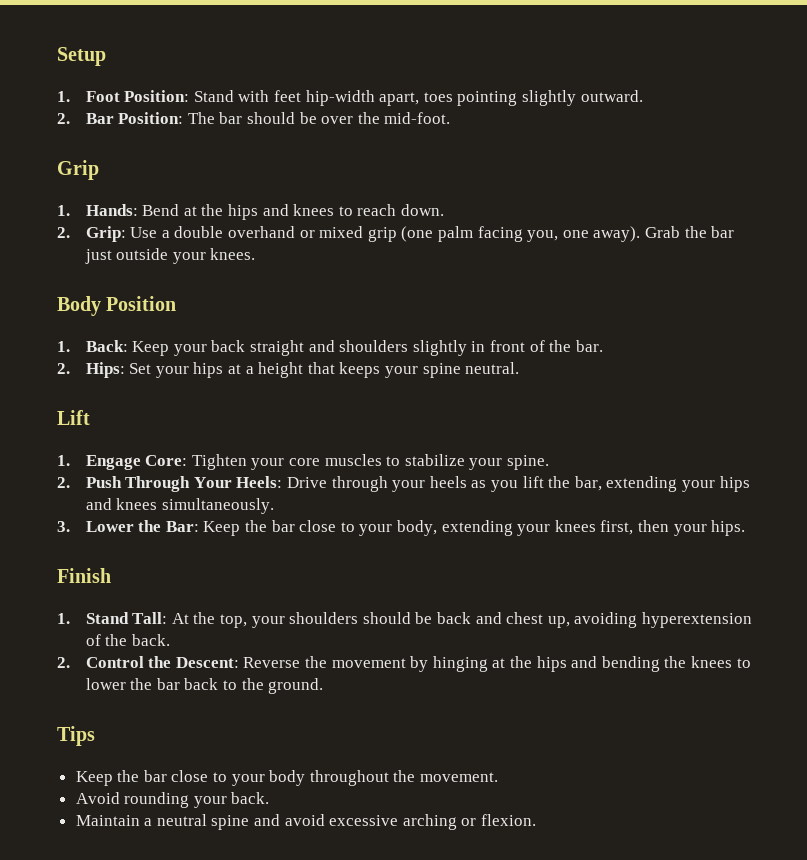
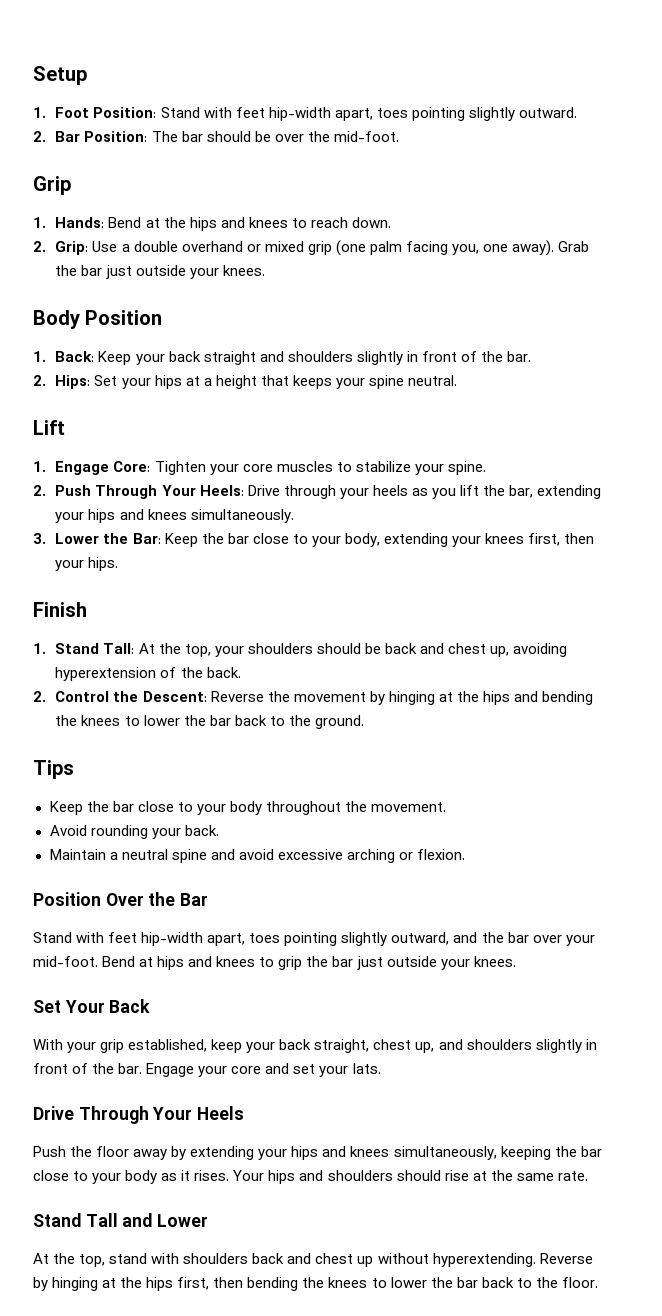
+ Position Over the Bar
+ Stand with feet hip-width apart, toes pointing slightly outward, and the bar over your mid-foot. Bend at hips and knees to grip the bar just outside your knees.
+ Set Your Back
+ With your grip established, keep your back straight, chest up, and shoulders slightly in front of the bar. Engage your core and set your lats.
+ Drive Through Your Heels
+ Push the floor away by extending your hips and knees simultaneously, keeping the bar close to your body as it rises. Your hips and shoulders should rise at the same rate.
+ Stand Tall and Lower
+ At the top, stand with shoulders back and chest up without hyperextending. Reverse by hinging at the hips first, then bending the knees to lower the bar back to the floor.

